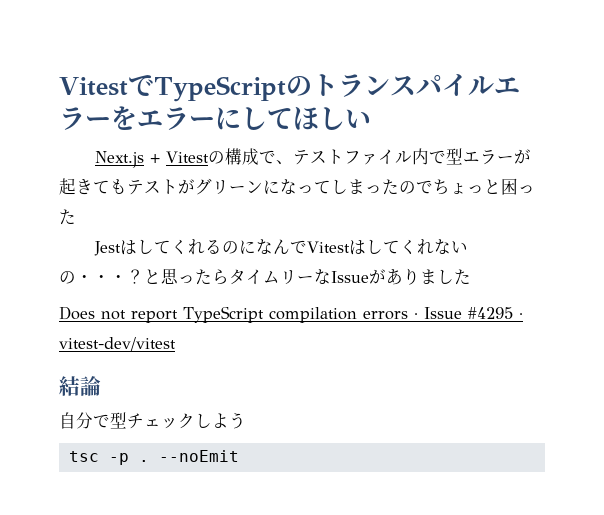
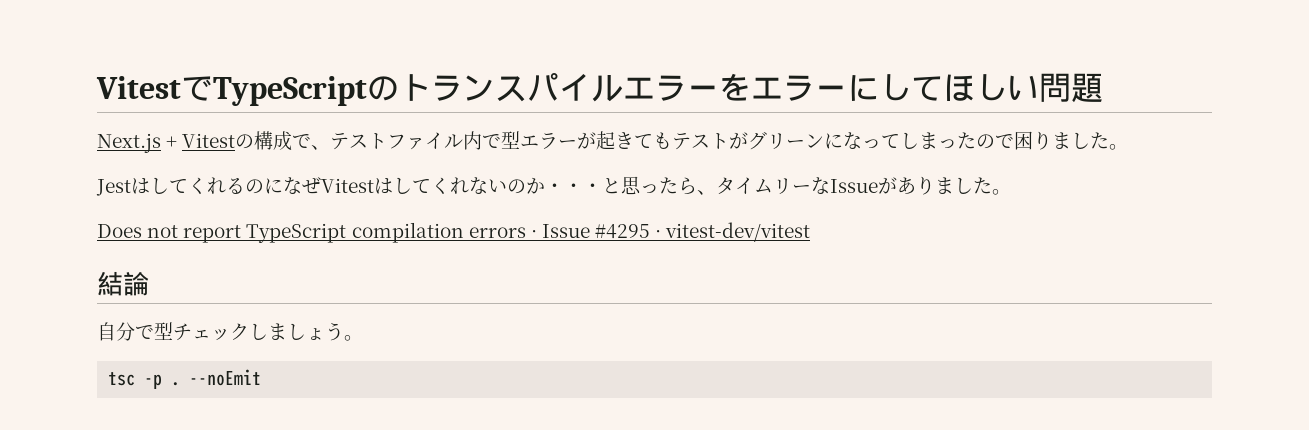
- VitestでTypeScriptのトランスパイルエラーをエラーにしてほしい
+ VitestでTypeScriptのトランスパイルエラーをエラーにしてほしい問題
- Next.js + Vitestの構成で、テストファイル内で型エラーが起きてもテストがグリーンになってしまったのでちょっと困った
+ Next.js + Vitestの構成で、テストファイル内で型エラーが起きてもテストがグリーンになってしまったので困りました。
- JestはしてくれるのになんでVitestはしてくれないの・・・？と思ったらタイムリーなIssueがありました
+ JestはしてくれるのになぜVitestはしてくれないのか・・・と思ったら、タイムリーなIssueがありました。
- 自分で型チェックしよう
+ 自分で型チェックしましょう。

